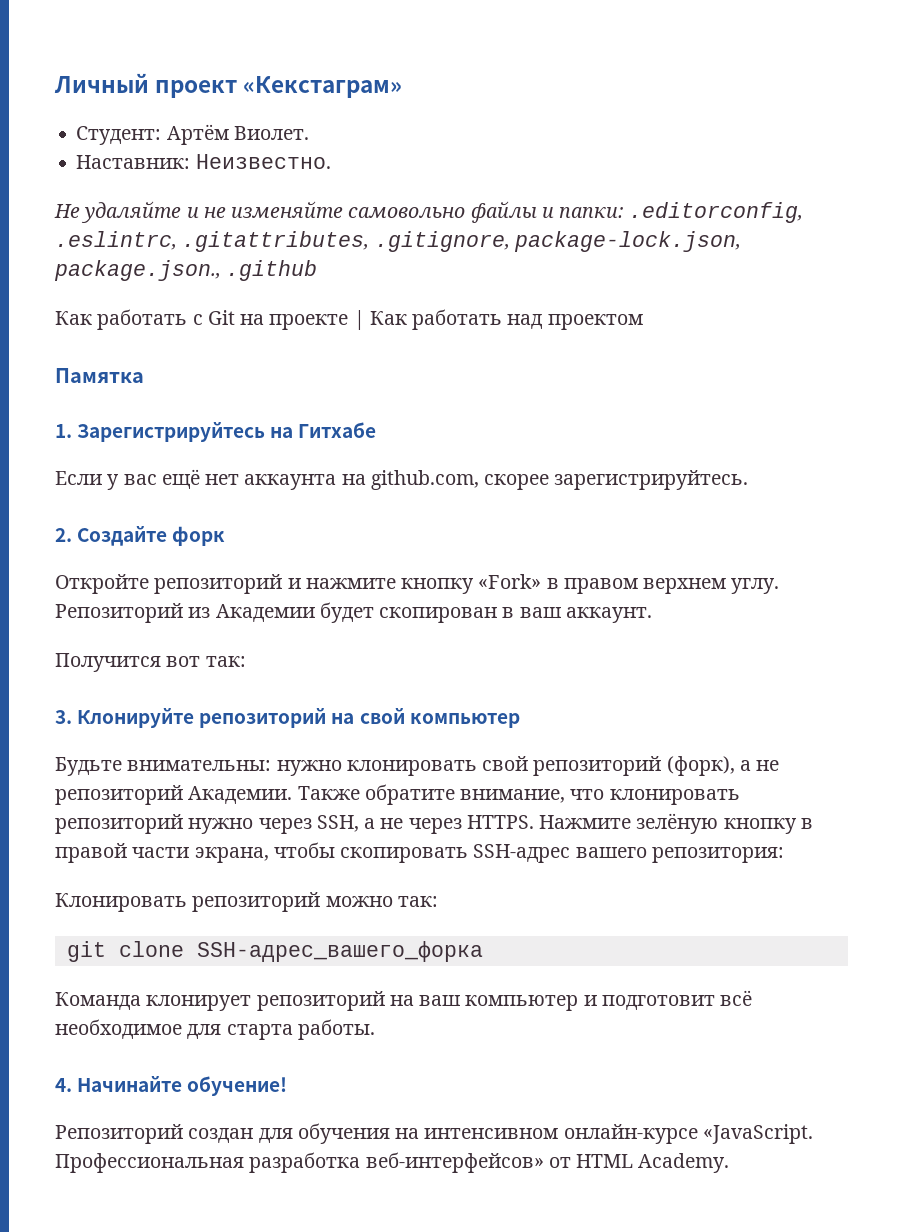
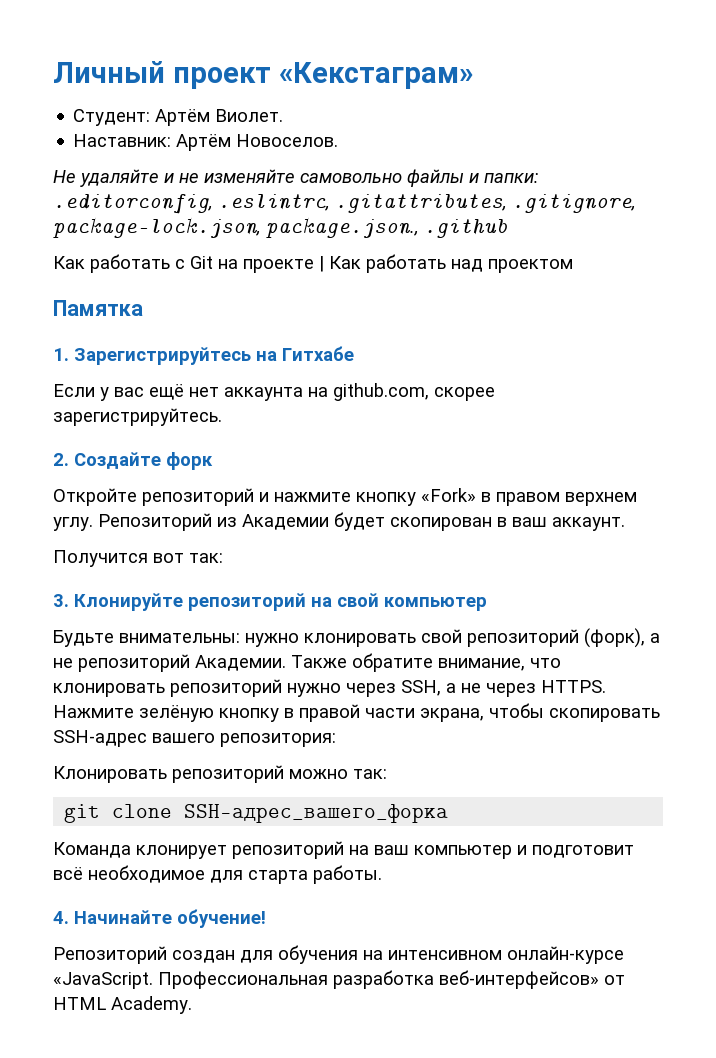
- Наставник: Неизвестно.
+ Наставник: Артём Новоселов.

